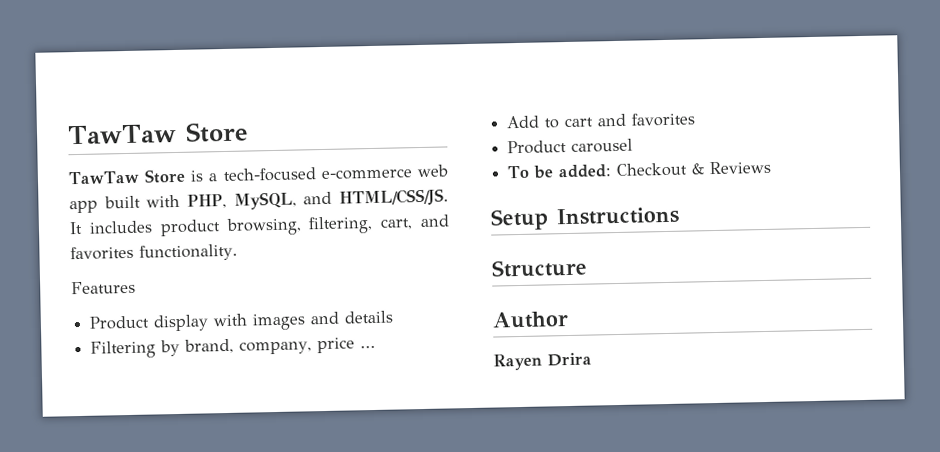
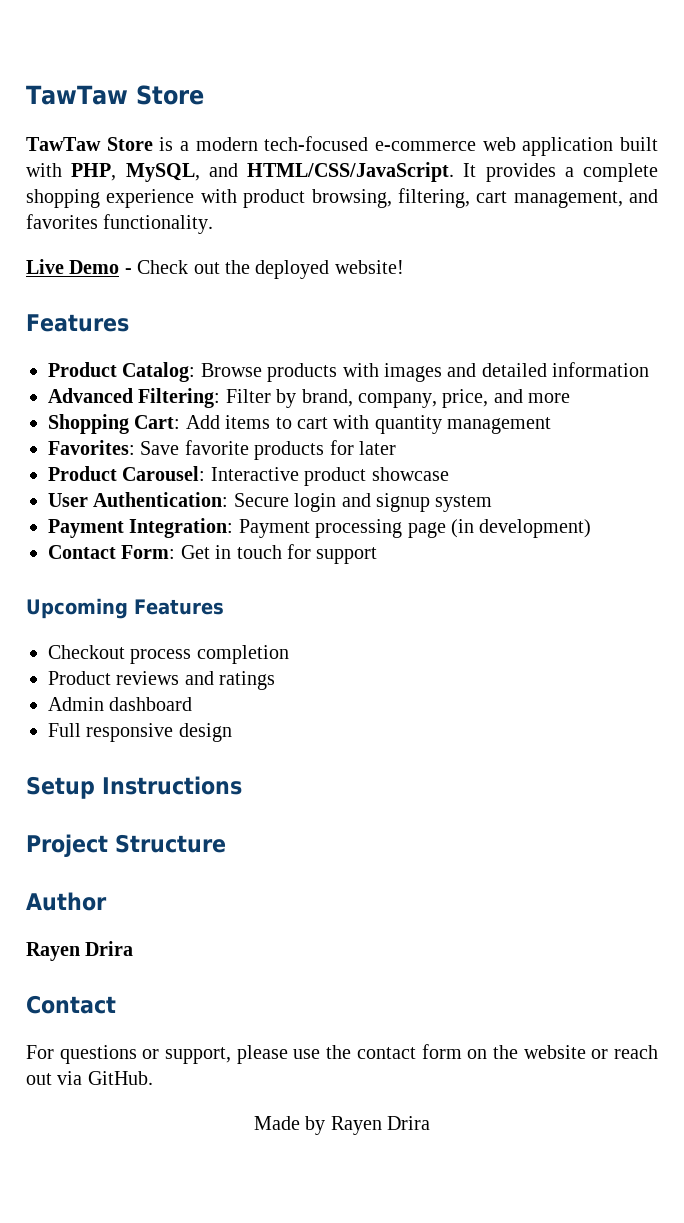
- TawTaw Store is a tech-focused e-commerce web app built with PHP, MySQL, and HTML/CSS/JS. It includes product browsing, filtering, cart, and favorites functionality.
+ TawTaw Store is a modern tech-focused e-commerce web application built with PHP, MySQL, and HTML/CSS/JavaScript. It provides a complete shopping experience with product browsing, filtering, cart management, and favorites functionality.
+ Live Demo - Check out the deployed website!
  Features
- Product display with images and details
- Filtering by brand, company, price ...
- Add to cart and favorites
- Product carousel
- To be added: Checkout & Reviews
+ Product Catalog: Browse products with images and detailed information
+ Advanced Filtering: Filter by brand, company, price, and more
+ Shopping Cart: Add items to cart with quantity management
+ Favorites: Save favorite products for later
+ Product Carousel: Interactive product showcase
+ User Authentication: Secure login and signup system
+ Payment Integration: Payment processing page (in development)
+ Contact Form: Get in touch for support
+ Upcoming Features
+ Checkout process completion
+ Product reviews and ratings
+ Admin dashboard
+ Full responsive design
- Structure
+ Project Structure
  Author
  Rayen Drira
+ Contact
+ For questions or support, please use the contact form on the website or reach out via GitHub.
+ Made by Rayen Drira

